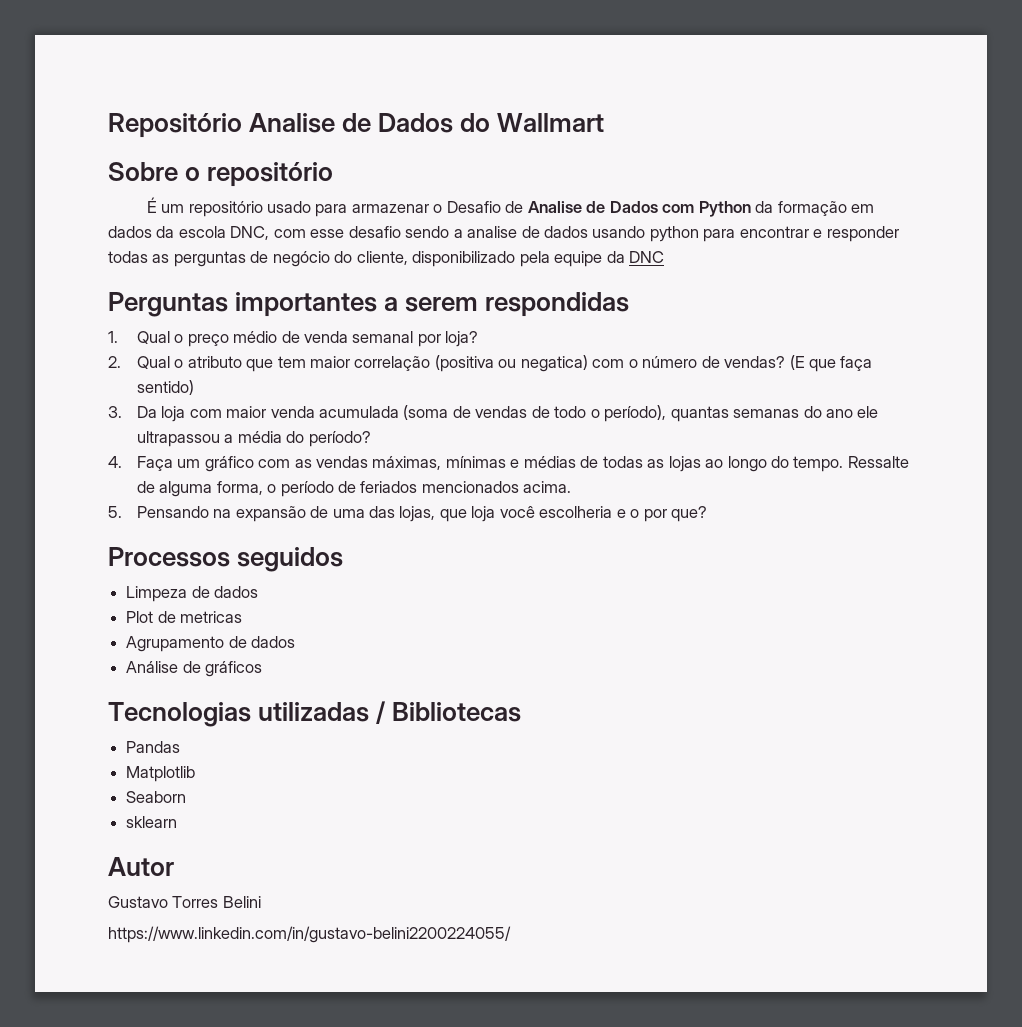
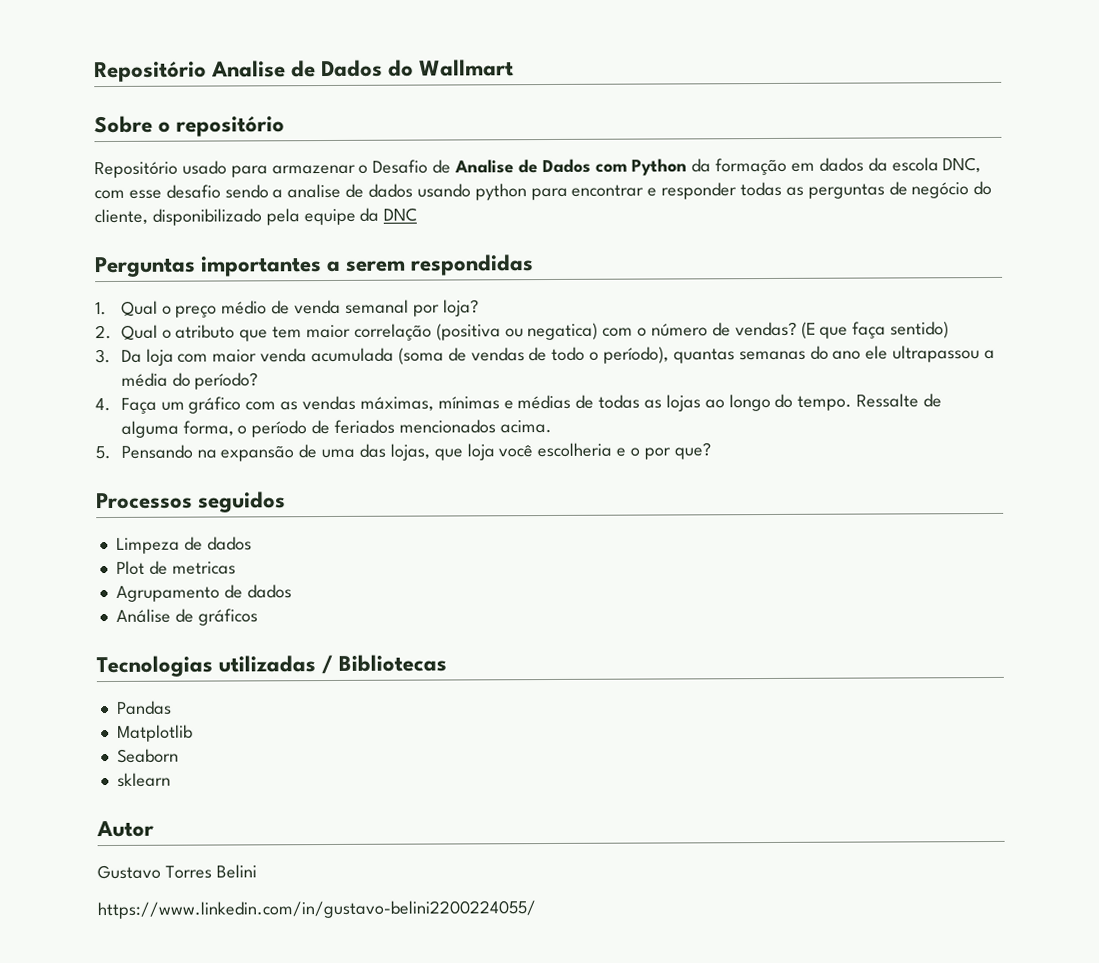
- É um repositório usado para armazenar o Desafio de Analise de Dados com Python da formação em dados da escola DNC, com esse desafio sendo a analise de dados usando python para encontrar e responder todas as perguntas de negócio do cliente, disponibilizado pela equipe da DNC
+ Repositório usado para armazenar o Desafio de Analise de Dados com Python da formação em dados da escola DNC, com esse desafio sendo a analise de dados usando python para encontrar e responder todas as perguntas de negócio do cliente, disponibilizado pela equipe da DNC

